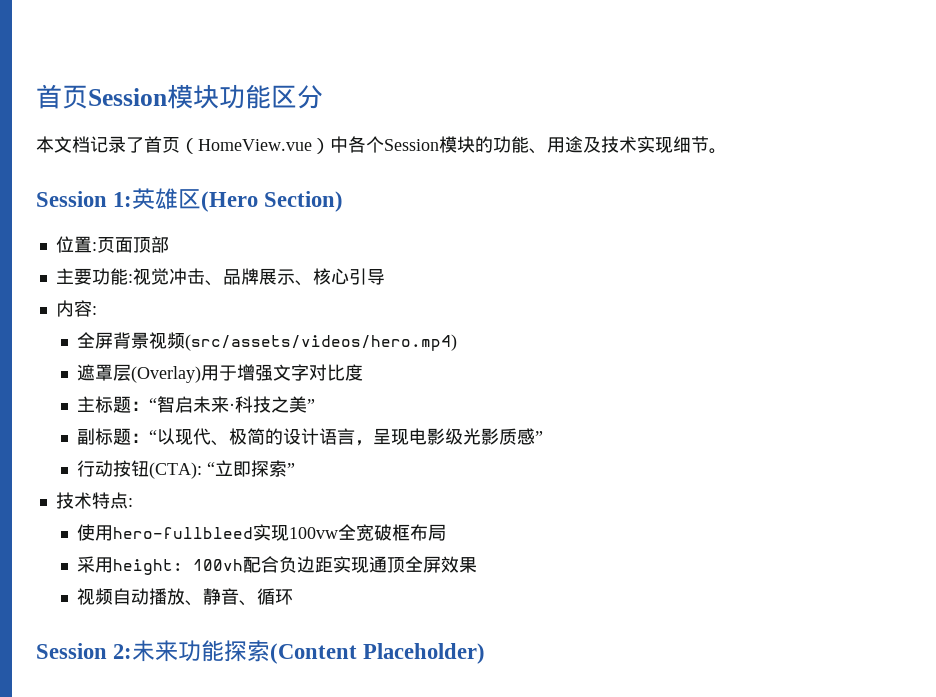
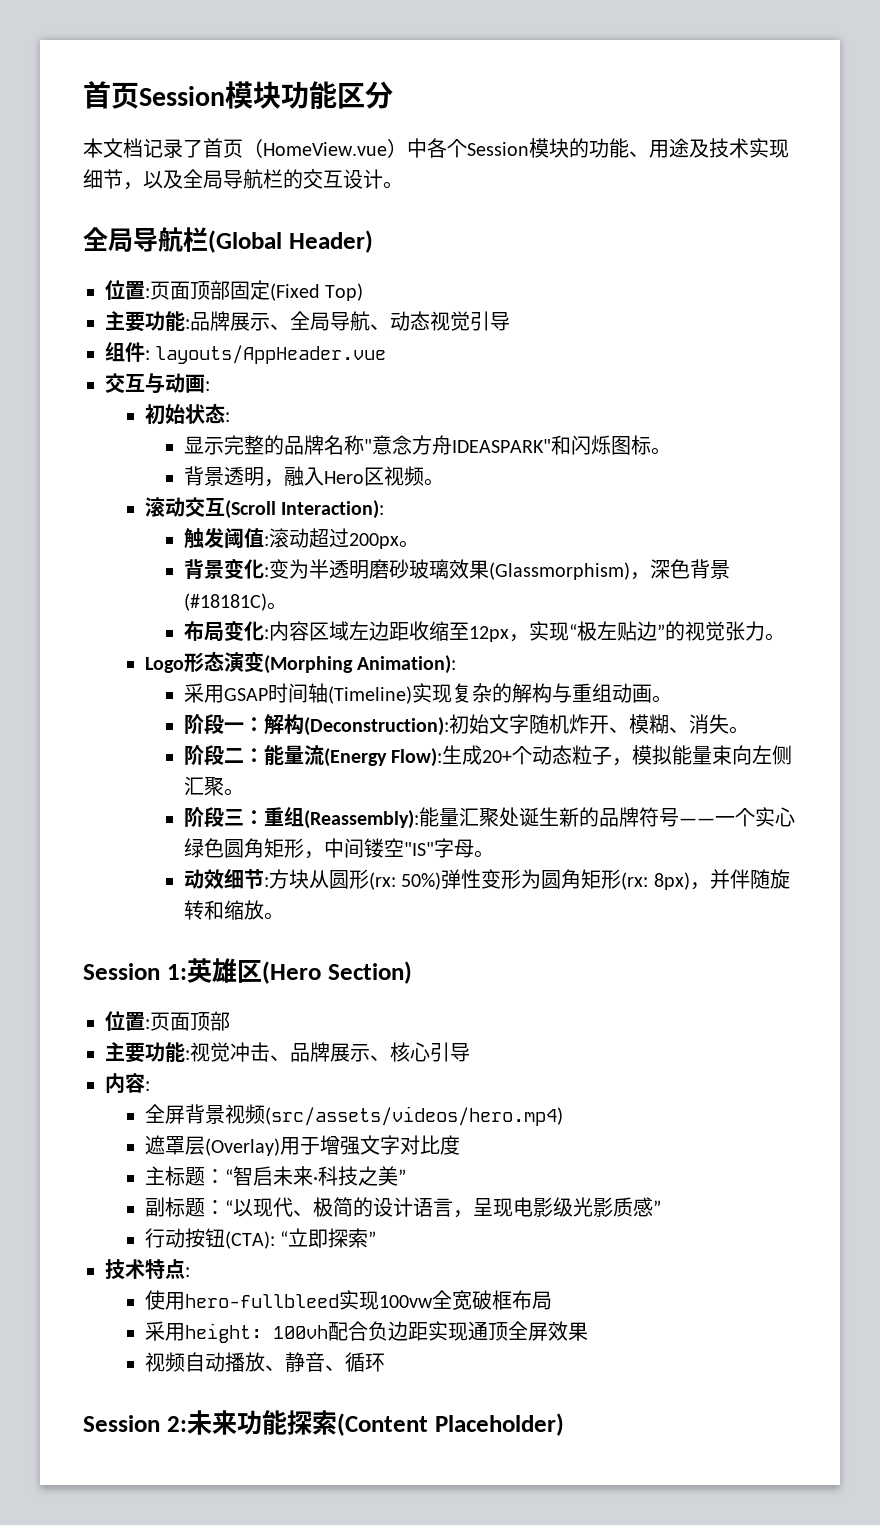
- 本文档记录了首页（HomeView.vue）中各个Session模块的功能、用途及技术实现细节。
+ 本文档记录了首页（HomeView.vue）中各个Session模块的功能、用途及技术实现细节，以及全局导航栏的交互设计。
+ 全局导航栏(Global Header)
+ 位置:页面顶部固定(Fixed Top)
+ 主要功能:品牌展示、全局导航、动态视觉引导
+ 组件: layouts/AppHeader.vue
+ 交互与动画:
+ 初始状态:
+ 显示完整的品牌名称"意念方舟IDEASPARK"和闪烁图标。
+ 背景透明，融入Hero区视频。
+ 滚动交互(Scroll Interaction):
+ 触发阈值:滚动超过200px。
+ 背景变化:变为半透明磨砂玻璃效果(Glassmorphism)，深色背景(#18181C)。
+ 布局变化:内容区域左边距收缩至12px，实现“极左贴边”的视觉张力。
+ Logo形态演变(Morphing Animation):
+ 采用GSAP时间轴(Timeline)实现复杂的解构与重组动画。
+ 阶段一：解构(Deconstruction):初始文字随机炸开、模糊、消失。
+ 阶段二：能量流(Energy Flow):生成20+个动态粒子，模拟能量束向左侧汇聚。
+ 阶段三：重组(Reassembly):能量汇聚处诞生新的品牌符号——一个实心绿色圆角矩形，中间镂空"IS"字母。
+ 动效细节:方块从圆形(rx: 50%)弹性变形为圆角矩形(rx: 8px)，并伴随旋转和缩放。

